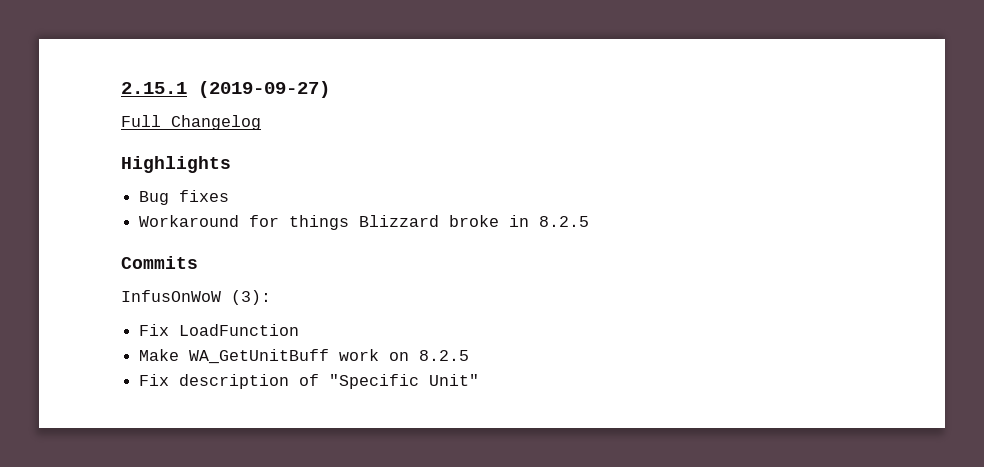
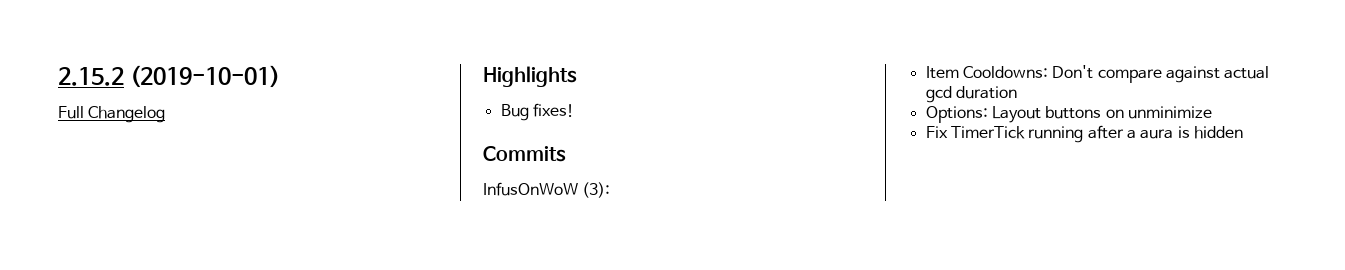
- 2.15.1 (2019-09-27)
+ 2.15.2 (2019-10-01)
- Bug fixes
- Workaround for things Blizzard broke in 8.2.5
+ Bug fixes!
  Commits
  InfusOnWoW (3):
- Fix LoadFunction
- Make WA_GetUnitBuff work on 8.2.5
- Fix description of "Specific Unit"
+ Item Cooldowns: Don't compare against actual gcd duration
+ Options: Layout buttons on unminimize
+ Fix TimerTick running after a aura is hidden

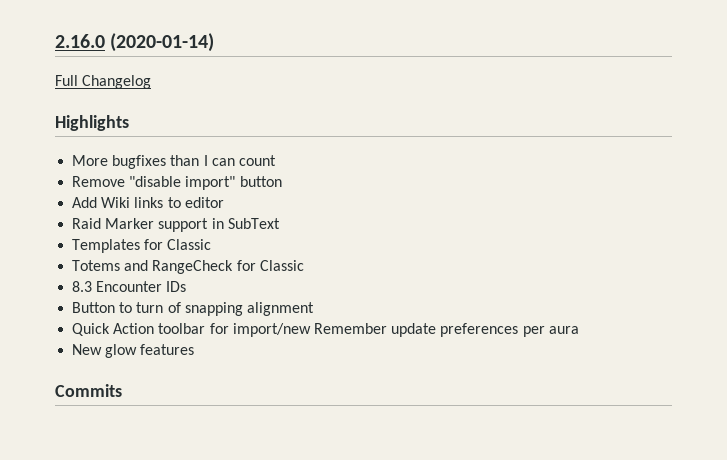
- 2.15.2 (2019-10-01)
+ 2.16.0 (2020-01-14)
- Bug fixes!
+ More bugfixes than I can count
+ Remove "disable import" button
+ Add Wiki links to editor
+ Raid Marker support in SubText
+ Templates for Classic
+ Totems and RangeCheck for Classic
+ 8.3 Encounter IDs
+ Button to turn of snapping alignment
+ Quick Action toolbar for import/new Remember update preferences per aura
+ New glow features
  Commits
- InfusOnWoW (3):
- Item Cooldowns: Don't compare against actual gcd duration
- Options: Layout buttons on unminimize
- Fix TimerTick running after a aura is hidden

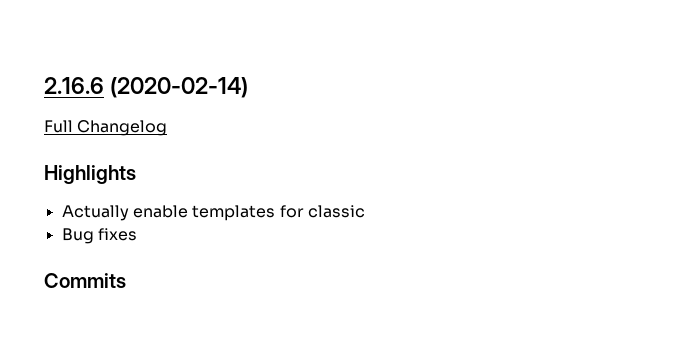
- 2.16.0 (2020-01-14)
+ 2.16.6 (2020-02-14)
- More bugfixes than I can count
- Remove "disable import" button
- Add Wiki links to editor
- Raid Marker support in SubText
- Templates for Classic
- Totems and RangeCheck for Classic
- 8.3 Encounter IDs
- Button to turn of snapping alignment
- Quick Action toolbar for import/new Remember update preferences per aura
- New glow features
+ Actually enable templates for classic
+ Bug fixes

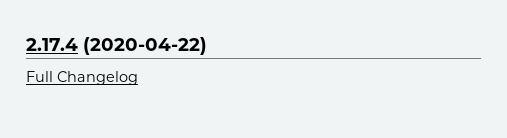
- 2.16.6 (2020-02-14)
+ 2.17.4 (2020-04-22)
- Highlights
- Actually enable templates for classic
- Bug fixes
- Commits

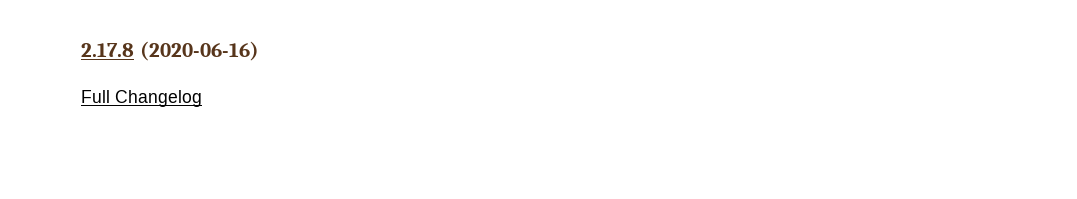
- 2.17.4 (2020-04-22)
+ 2.17.8 (2020-06-16)

